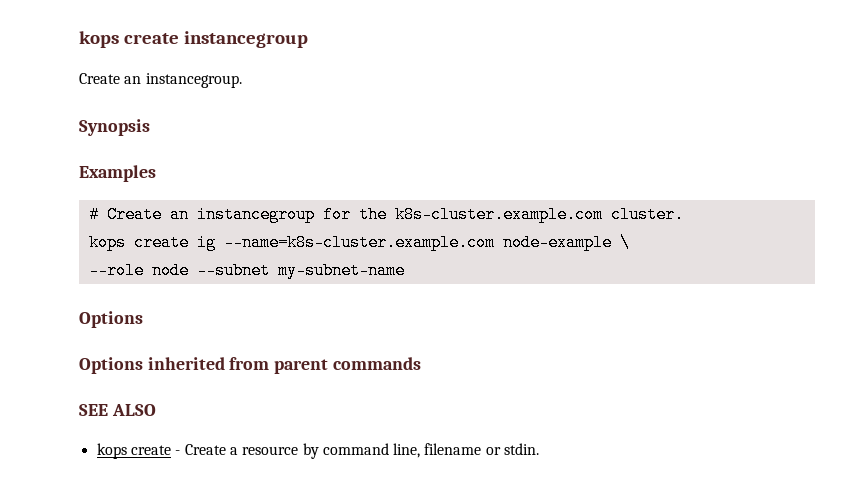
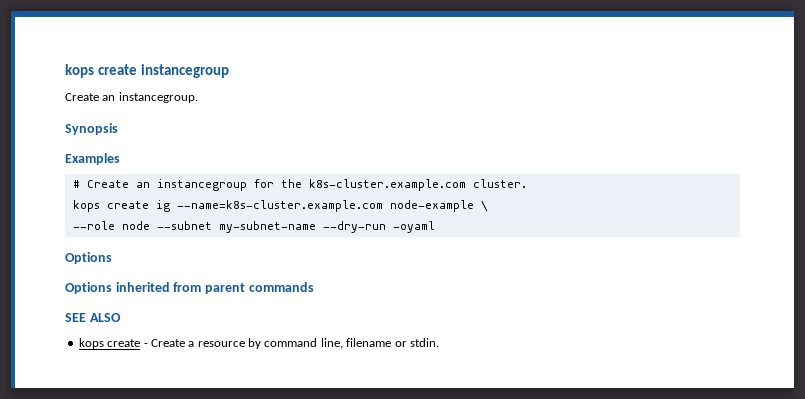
- --role node --subnet my-subnet-name
+ --role node --subnet my-subnet-name --dry-run -oyaml

